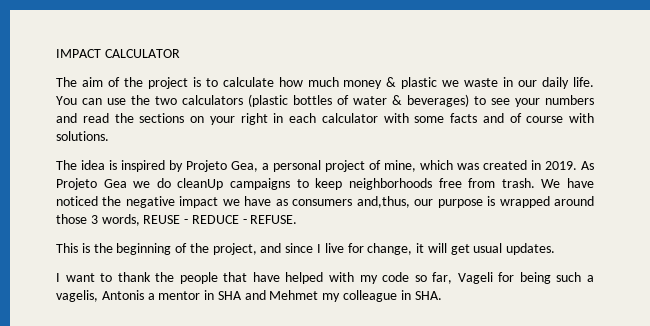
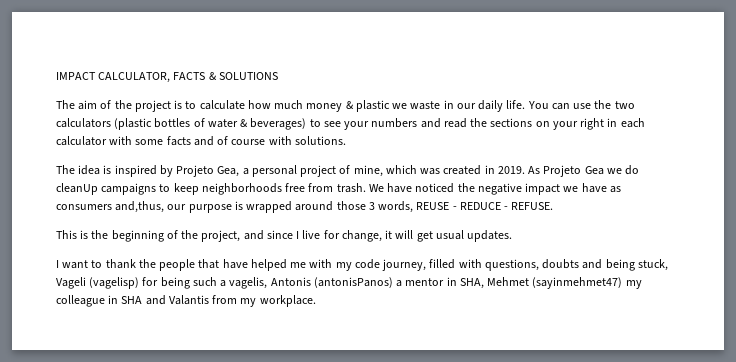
- IMPACT CALCULATOR
+ IMPACT CALCULATOR, FACTS & SOLUTIONS
- I want to thank the people that have helped with my code so far, Vageli for being such a vagelis, Antonis a mentor in SHA and Mehmet my colleague in SHA.
+ I want to thank the people that have helped me with my code journey, filled with questions, doubts and being stuck, Vageli (vagelisp) for being such a vagelis, Antonis (antonisPanos) a mentor in SHA, Mehmet (sayinmehmet47) my colleague in SHA and Valantis from my workplace.

